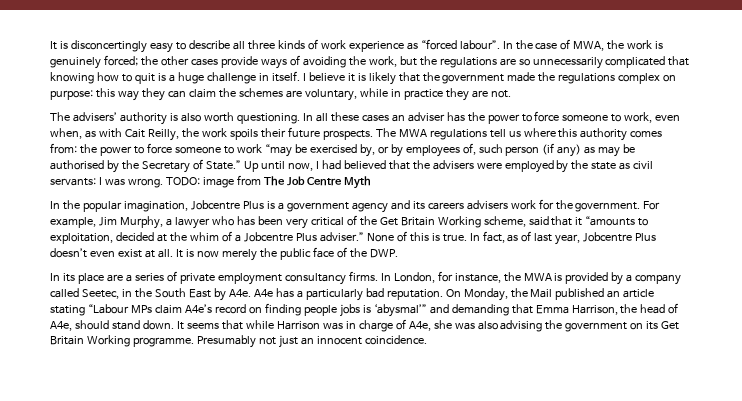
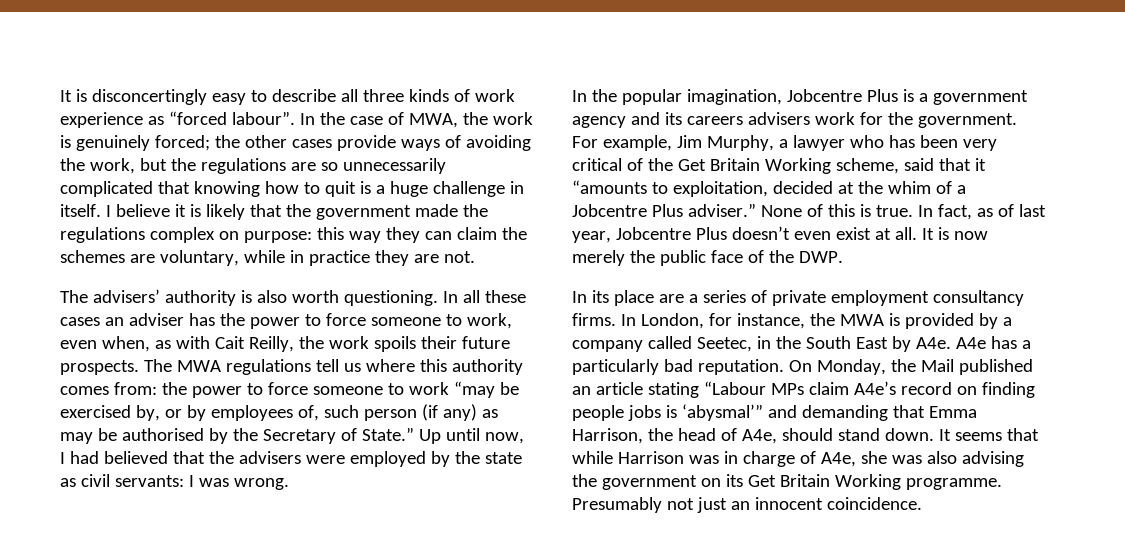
- TODO: image from The Job Centre Myth

